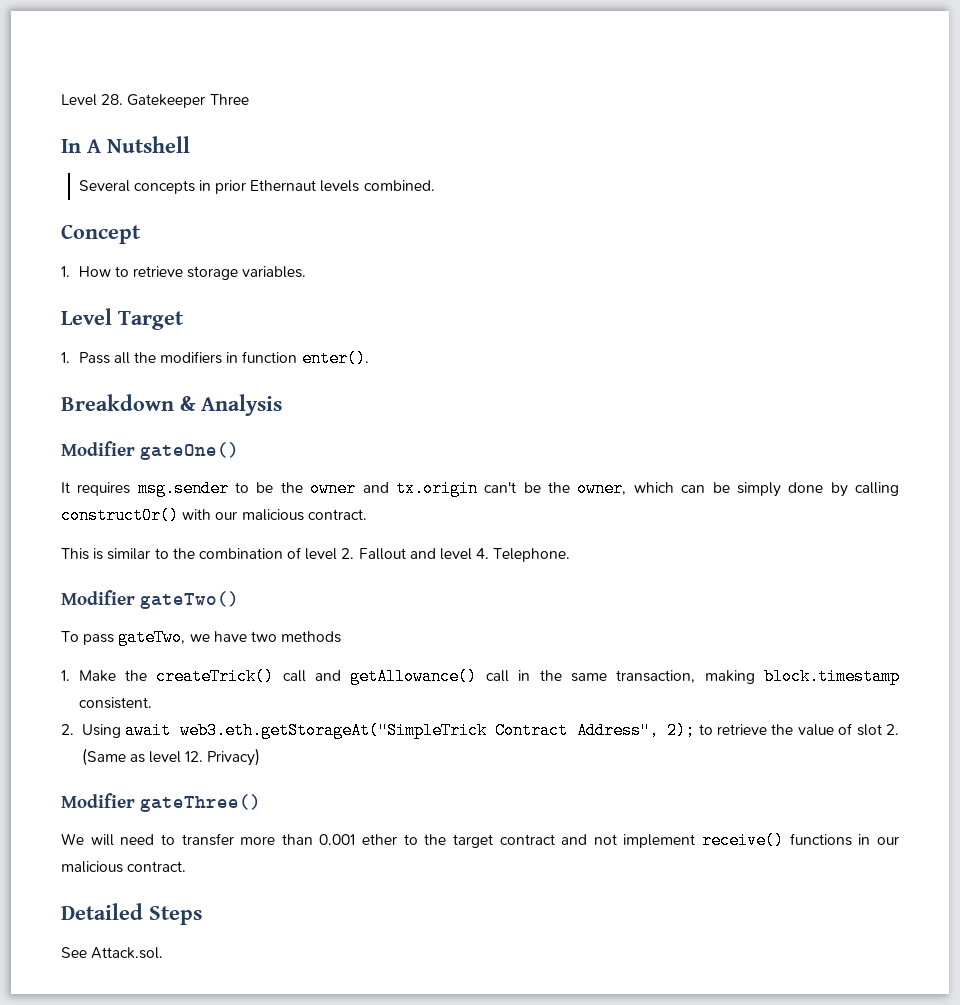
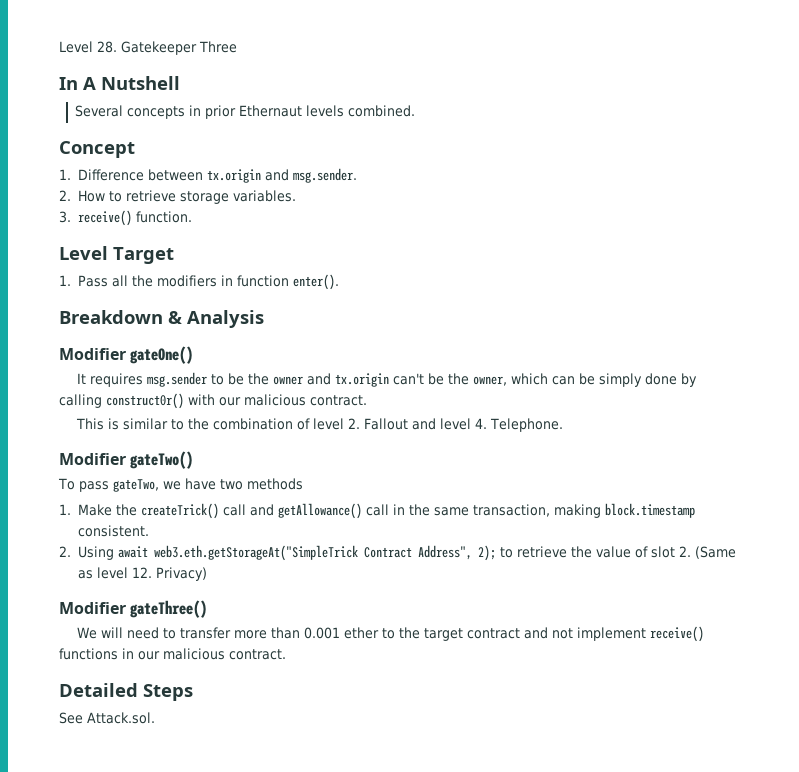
- 1. How to retrieve storage variables.
+ 1. Difference between tx.origin and msg.sender.
+ 2. How to retrieve storage variables.
+ 3. receive() function.

